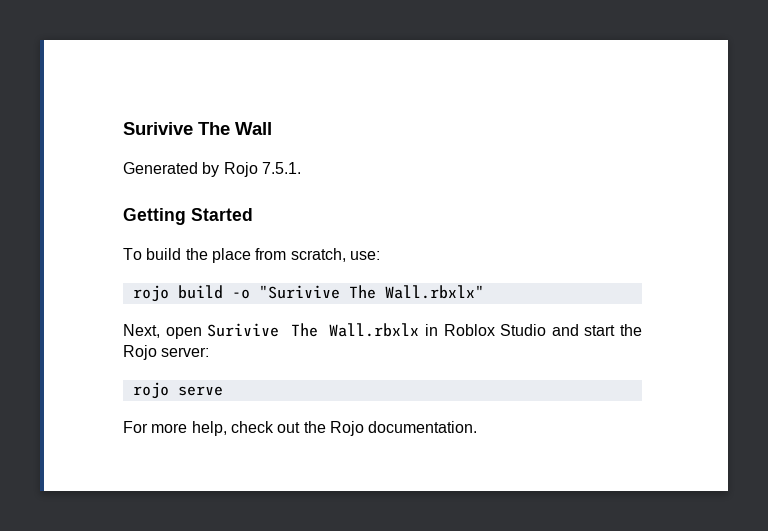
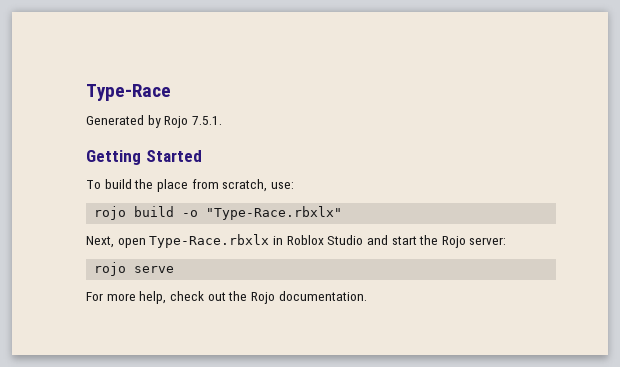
- Surivive The Wall
+ Type-Race
- rojo build -o "Surivive The Wall.rbxlx"
+ rojo build -o "Type-Race.rbxlx"
- Next, open Surivive The Wall.rbxlx in Roblox Studio and start the Rojo server:
+ Next, open Type-Race.rbxlx in Roblox Studio and start the Rojo server:

